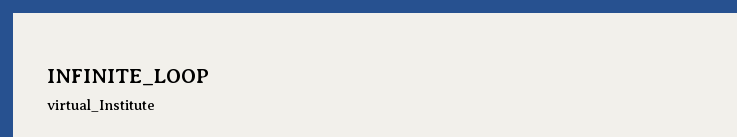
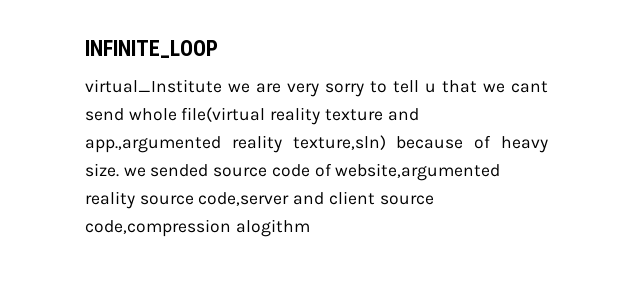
- virtual_Institute
+ virtual_Institute we are very sorry to tell u that we cant send whole file(virtual reality texture and app.,argumented reality texture,sln) because of heavy size. we sended source code of website,argumented reality source code,server and client source code,compression alogithm

